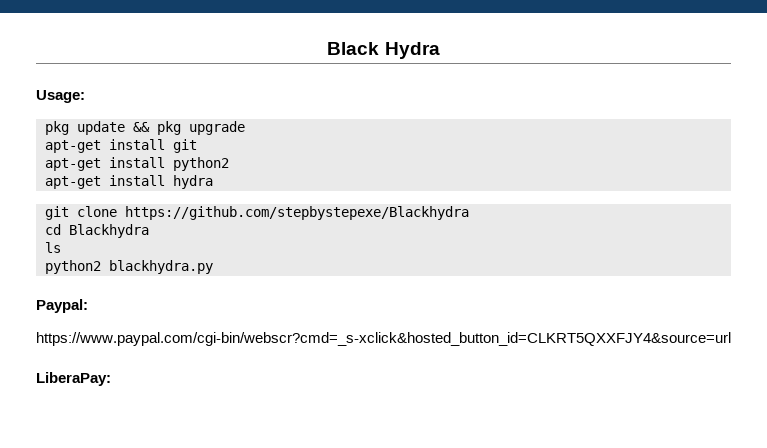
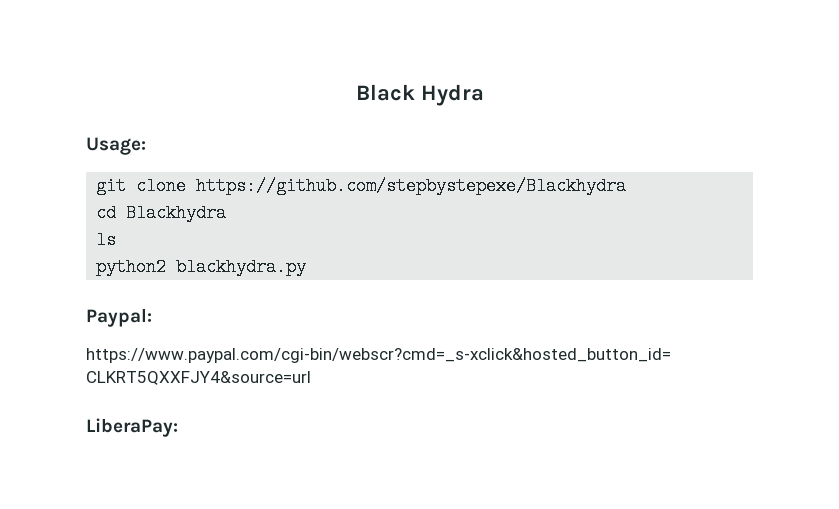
- pkg update && pkg upgrade
- apt-get install git
- apt-get install python2
- apt-get install hydra

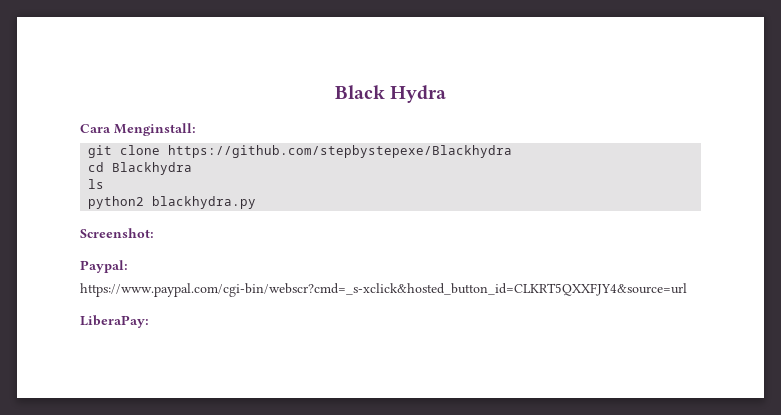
- Usage:
+ Cara Menginstall:
+ Screenshot:

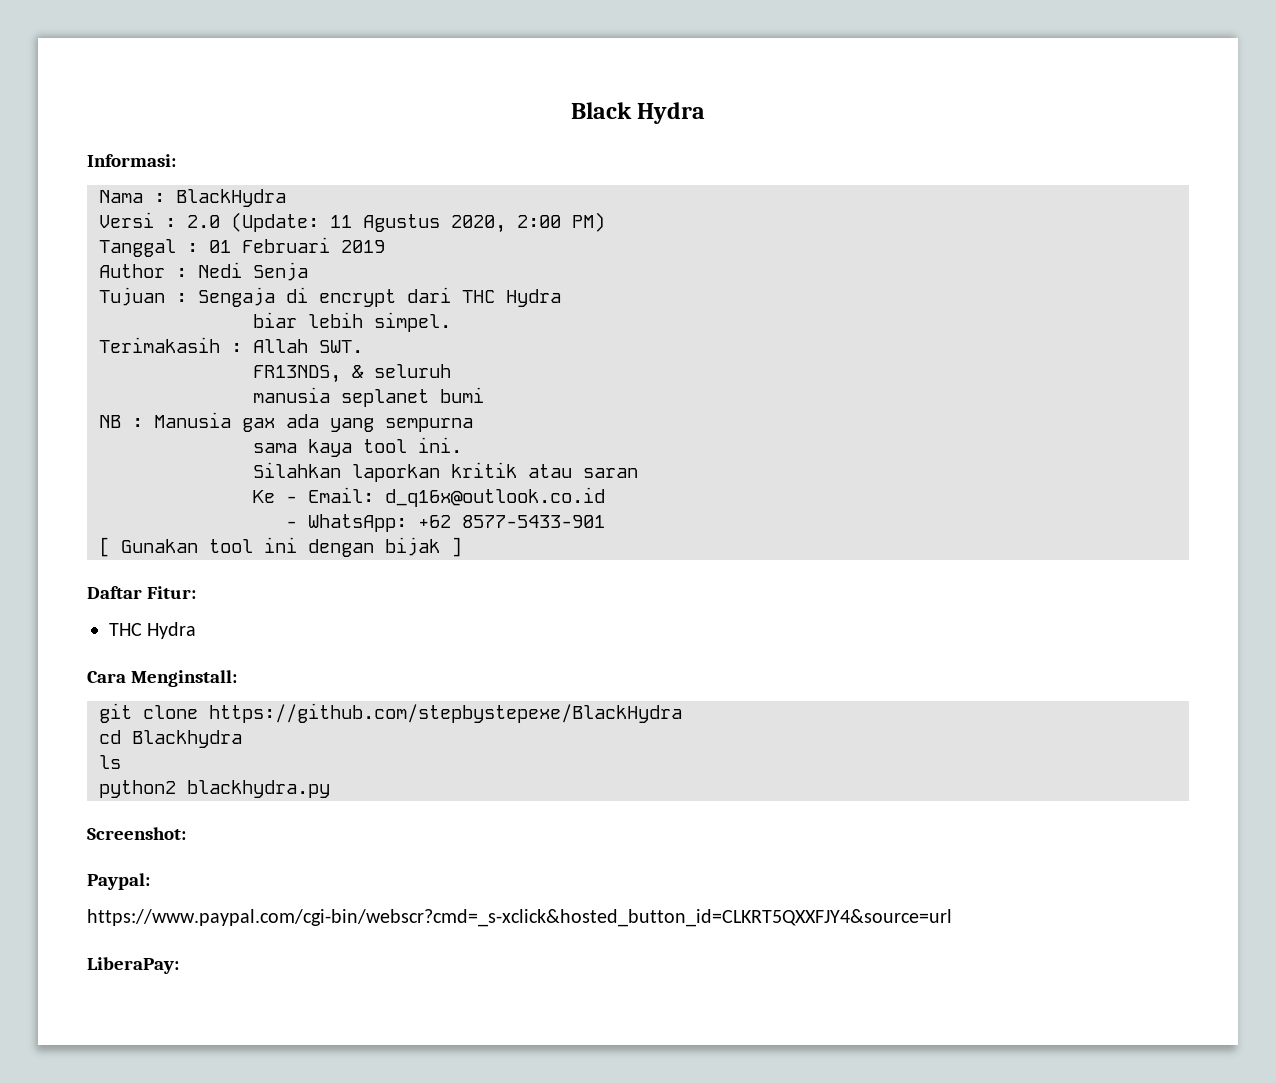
+ Informasi:
+ Nama : BlackHydra
+ Versi : 2.0 (Update: 11 Agustus 2020, 2:00 PM)
+ Tanggal : 01 Februari 2019
+ Author : Nedi Senja
+ Tujuan : Sengaja di encrypt dari THC Hydra
+ biar lebih simpel.
+ Terimakasih : Allah SWT.
+ FR13NDS, & seluruh
+ manusia seplanet bumi
+ NB : Manusia gax ada yang sempurna
+ sama kaya tool ini.
+ Silahkan laporkan kritik atau saran
+ Ke - Email: d_q16x@outlook.co.id
+ - WhatsApp: +62 8577-5433-901
+ [ Gunakan tool ini dengan bijak ]
+ Daftar Fitur:
+ THC Hydra
- git clone https://github.com/stepbystepexe/Blackhydra
+ git clone https://github.com/stepbystepexe/BlackHydra

